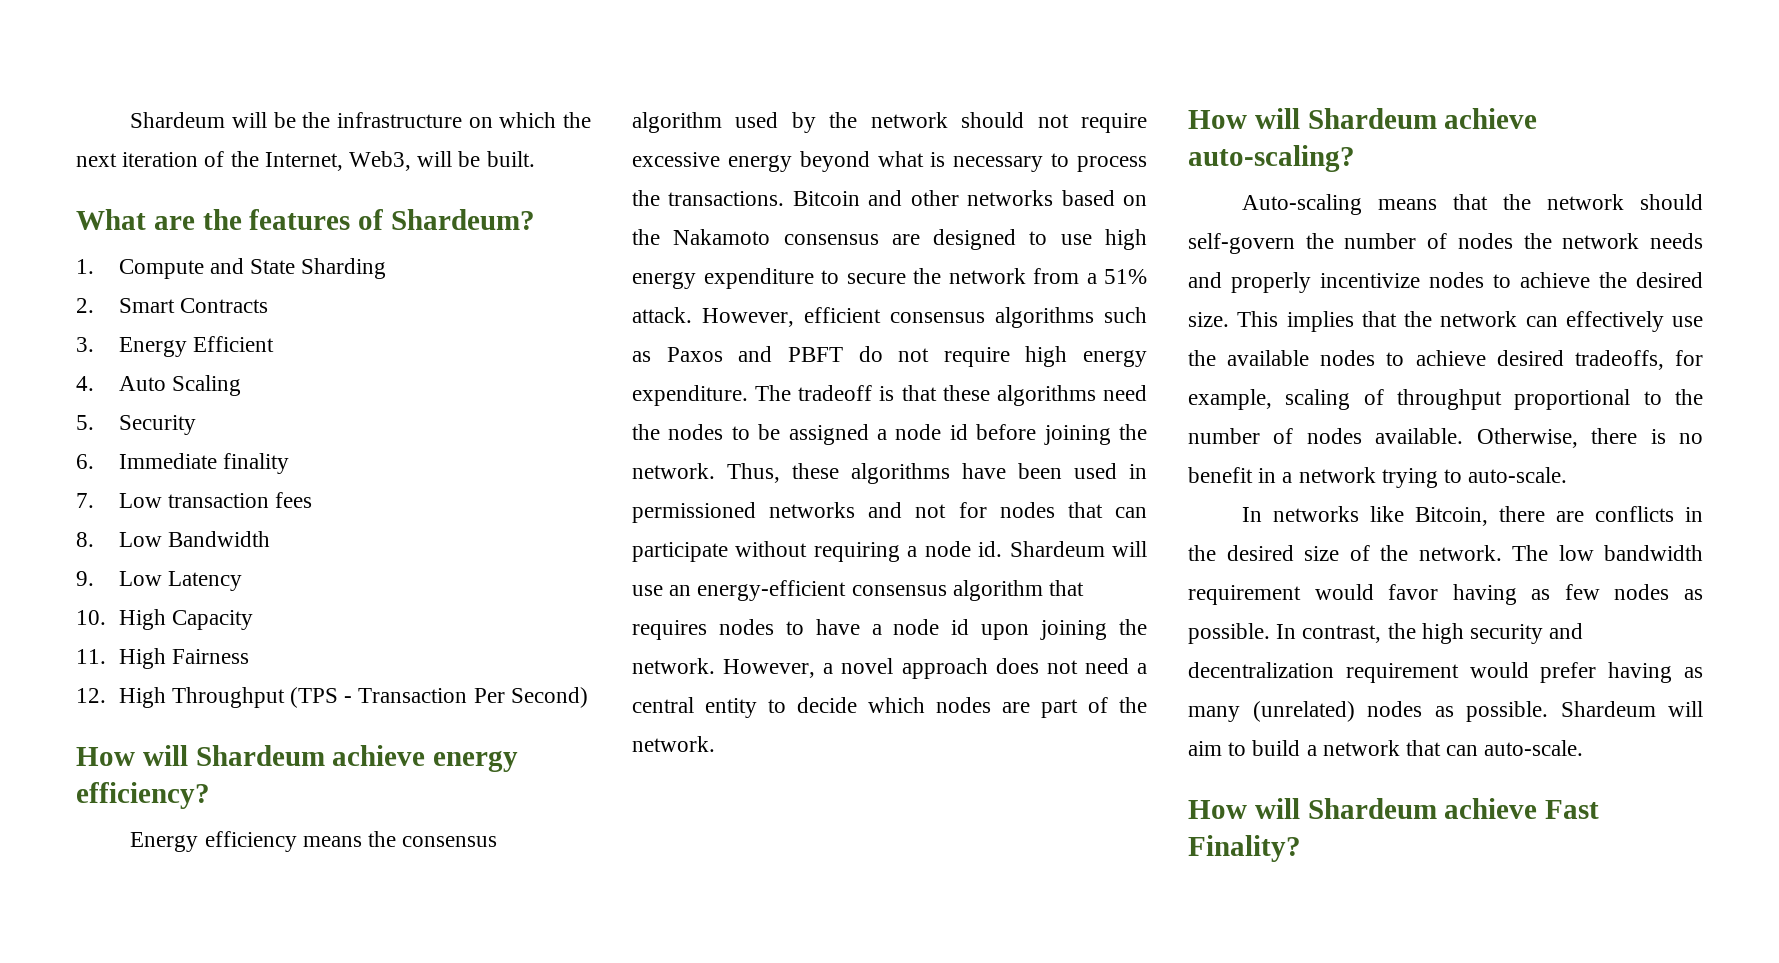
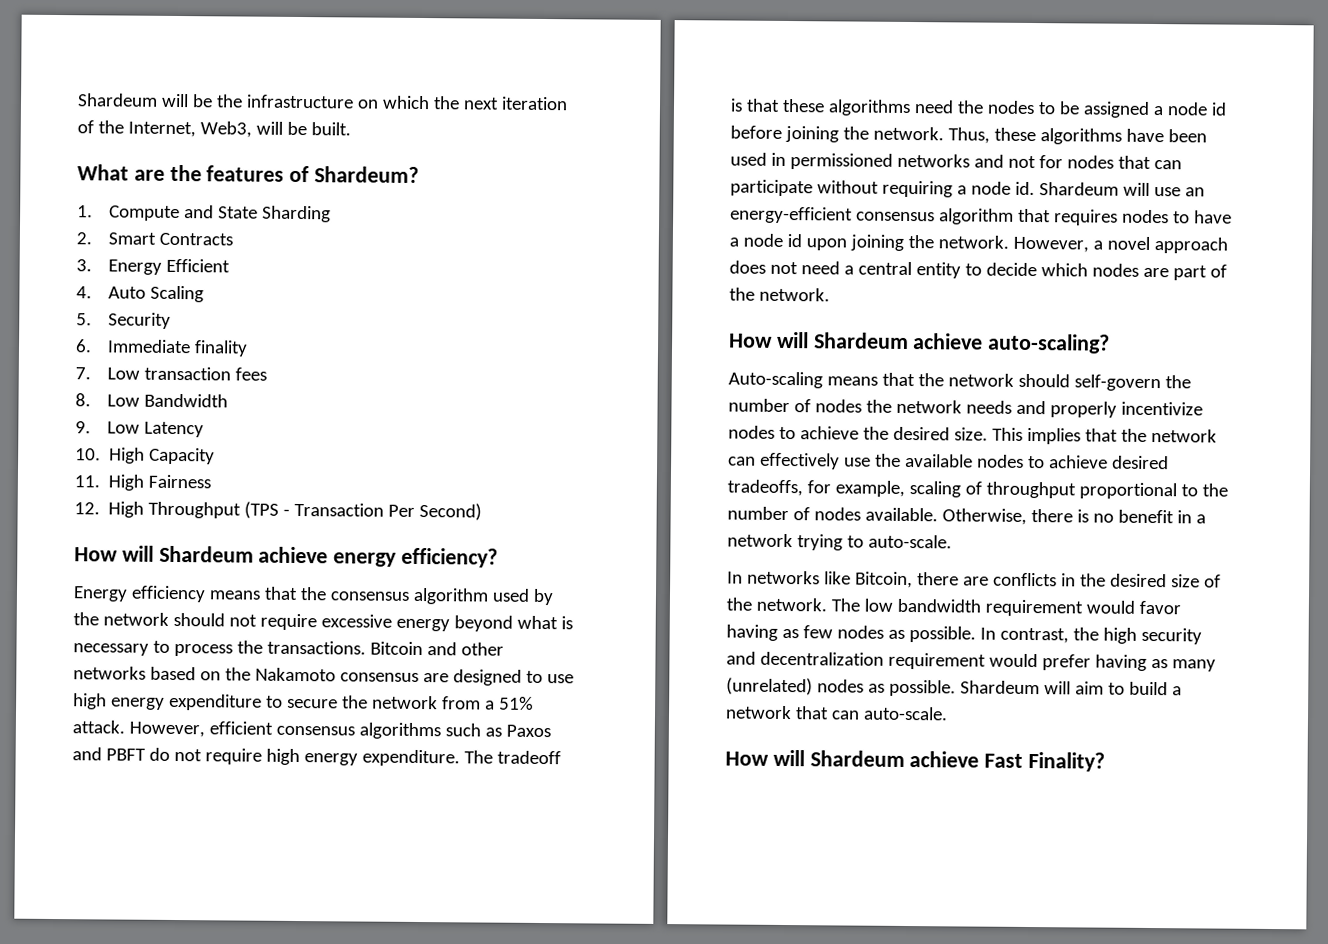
- Energy efficiency means the consensus algorithm used by the network should not require excessive energy beyond what is necessary to process the transactions.
+ Energy efficiency means that the consensus algorithm used by the network should not require excessive energy beyond what is necessary to process the transactions.

